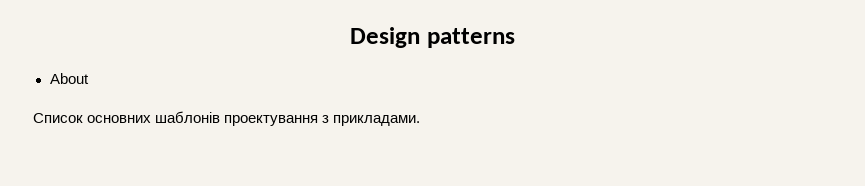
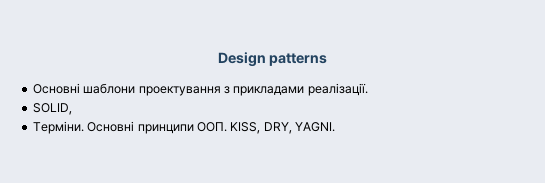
- About
- Список основних шаблонів проектування з прикладами.
+ Основні шаблони проектування з прикладами реалізації.
+ SOLID,
+ Терміни. Основні принципи ООП. KISS, DRY, YAGNI.

